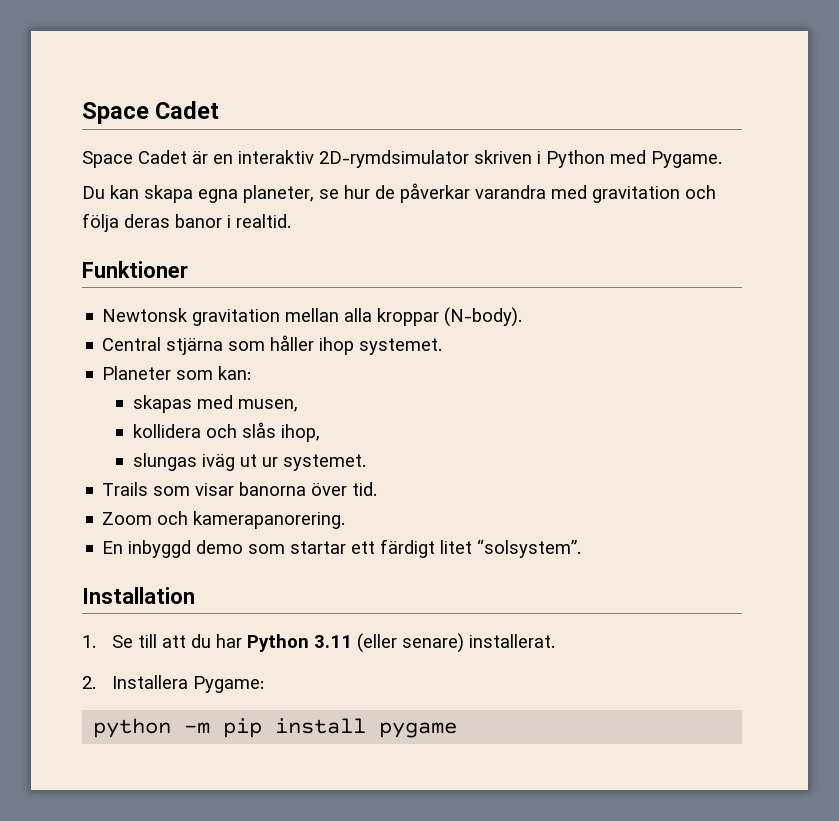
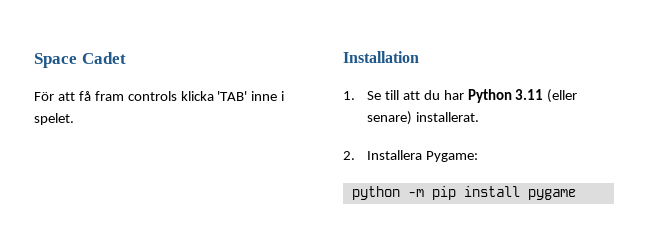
- Space Cadet är en interaktiv 2D-rymdsimulator skriven i Python med Pygame.
- Du kan skapa egna planeter, se hur de påverkar varandra med gravitation och följa deras banor i realtid.
- Funktioner
- Newtonsk gravitation mellan alla kroppar (N-body).
- Central stjärna som håller ihop systemet.
- Planeter som kan:
- skapas med musen,
- kollidera och slås ihop,
- slungas iväg ut ur systemet.
- Trails som visar banorna över tid.
- Zoom och kamerapanorering.
- En inbyggd demo som startar ett färdigt litet “solsystem”.
+ För att få fram controls klicka 'TAB' inne i spelet.

